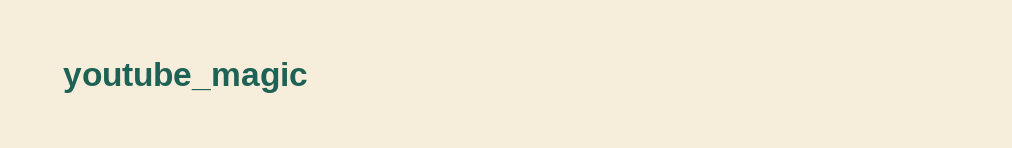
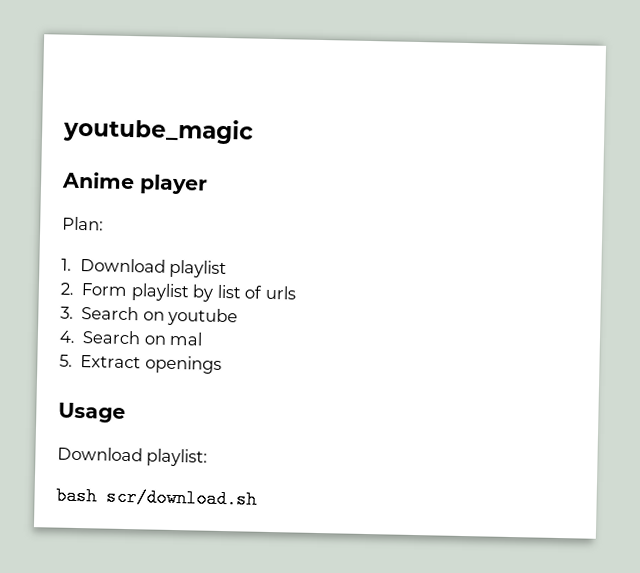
+ Anime player
+ Plan:
+ 1. Download playlist
+ 2. Form playlist by list of urls
+ 3. Search on youtube
+ 4. Search on mal
+ 5. Extract openings
+ Usage
+ Download playlist:
+ bash scr/download.sh

